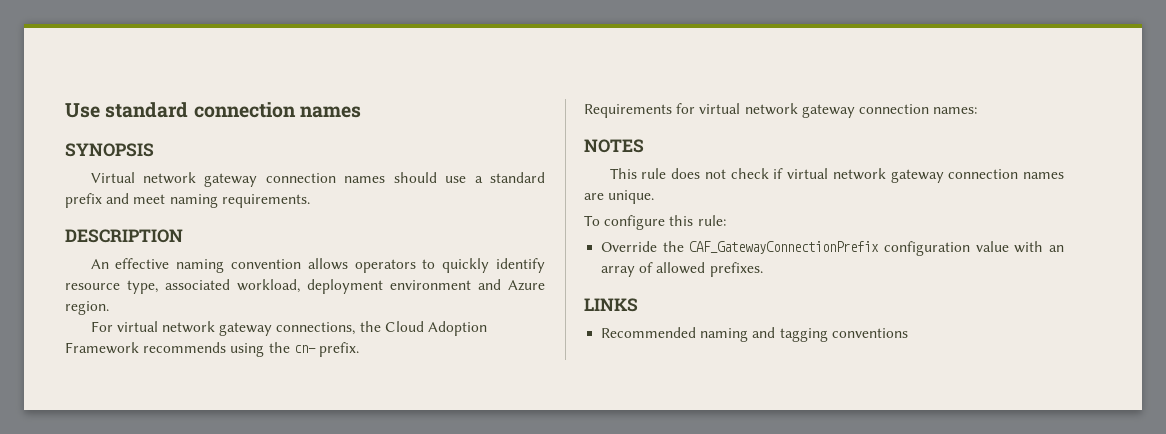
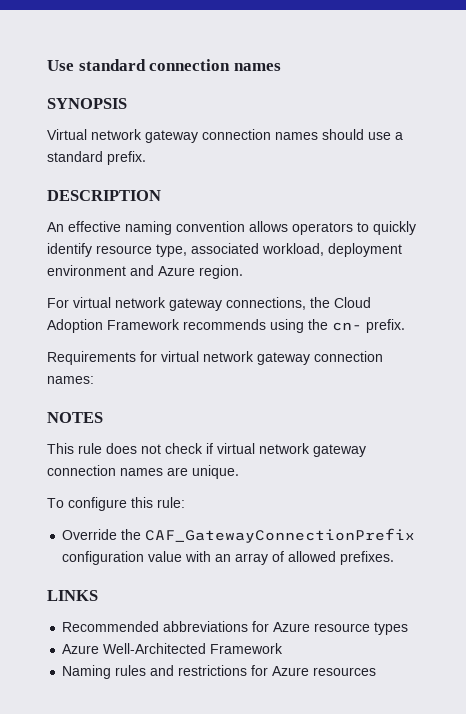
- Virtual network gateway connection names should use a standard prefix and meet naming requirements.
+ Virtual network gateway connection names should use a standard prefix.
- Recommended naming and tagging conventions
+ Recommended abbreviations for Azure resource types
+ Azure Well-Architected Framework
+ Naming rules and restrictions for Azure resources

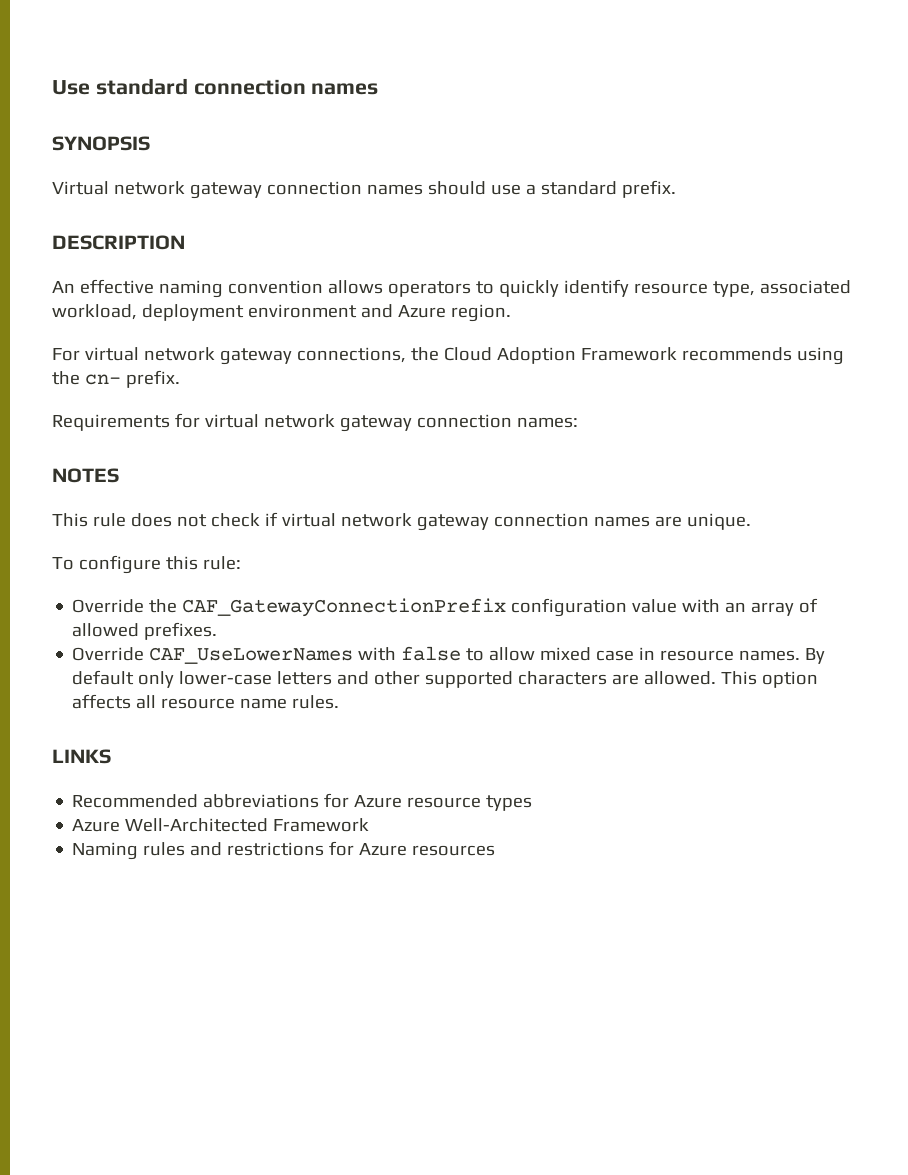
+ Override CAF_UseLowerNames with false to allow mixed case in resource names. By default only lower-case letters and other supported characters are allowed. This option affects all resource name rules.

